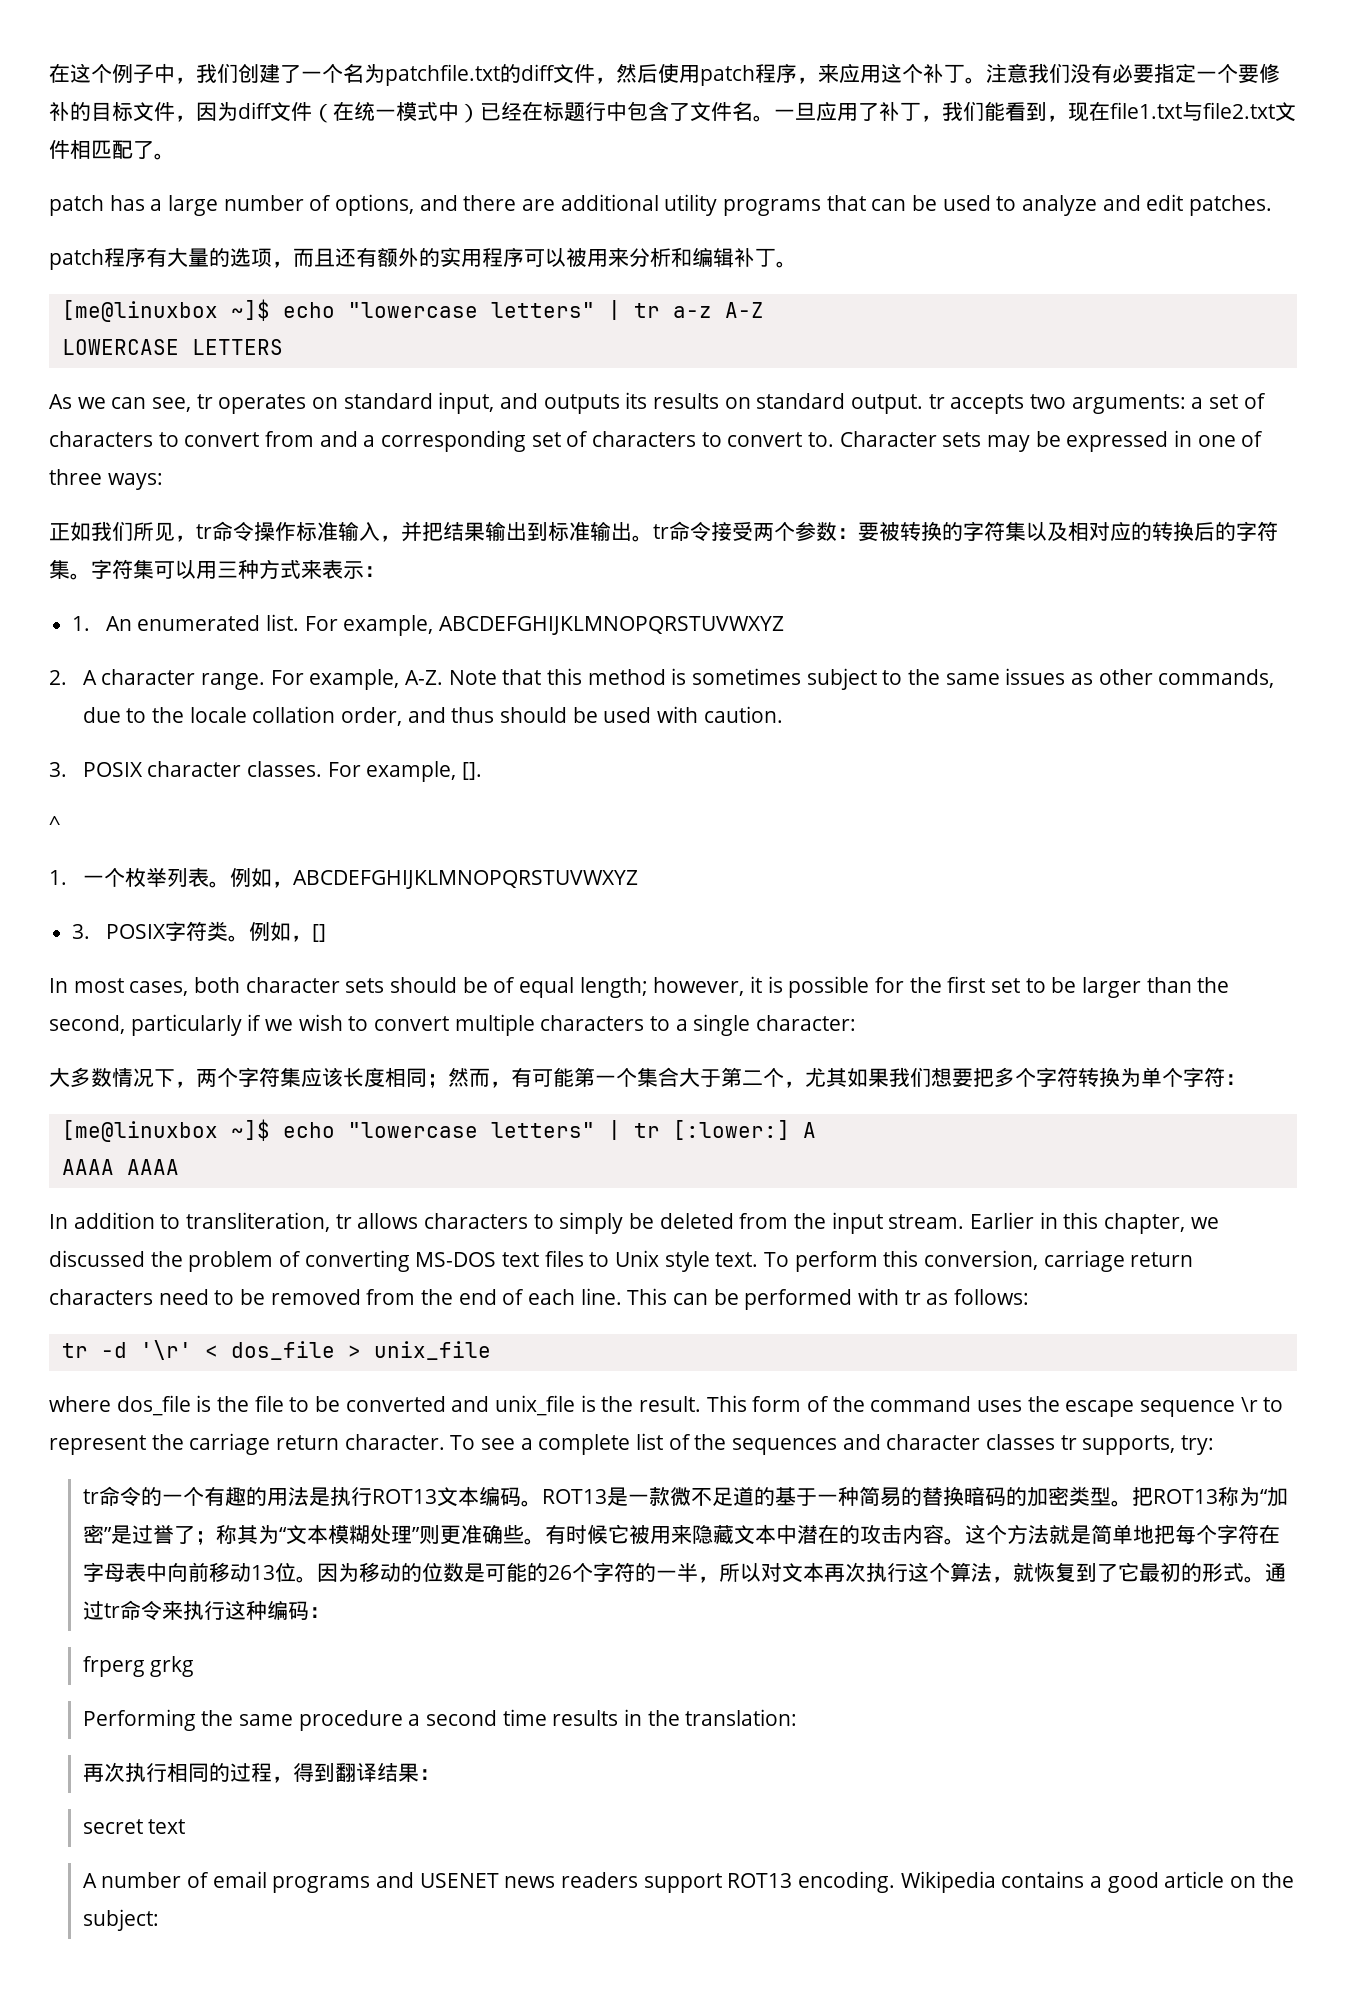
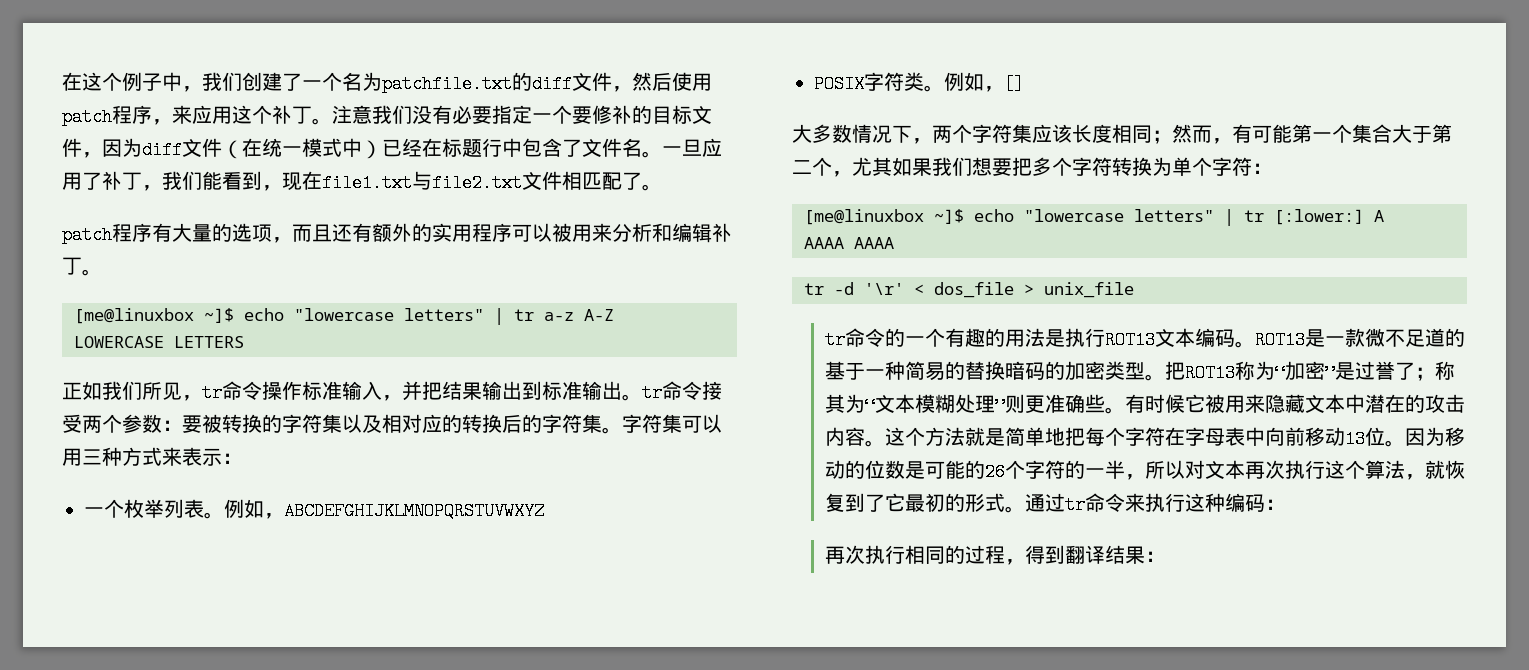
- patch has a large number of options, and there are additional utility programs that can be used to analyze and edit patches.
- As we can see, tr operates on standard input, and outputs its results on standard output. tr accepts two arguments: a set of characters to convert from and a corresponding set of characters to convert to. Character sets may be expressed in one of three ways:
- 1. An enumerated list. For example, ABCDEFGHIJKLMNOPQRSTUVWXYZ
- 2. A character range. For example, A-Z. Note that this method is sometimes subject to the same issues as other commands, due to the locale collation order, and thus should be used with caution.
- 3. POSIX character classes. For example, [].
- ^
- 1.一个枚举列表。
+ 一个枚举列表。
- 3. POSIX字符类。
+ POSIX字符类。
- In most cases, both character sets should be of equal length; however, it is possible for the first set to be larger than the second, particularly if we wish to convert multiple characters to a single character:
- In addition to transliteration, tr allows characters to simply be deleted from the input stream. Earlier in this chapter, we discussed the problem of converting MS-DOS text files to Unix style text. To perform this conversion, carriage return characters need to be removed from the end of each line. This can be performed with tr as follows:
- where dos_file is the file to be converted and unix_file is the result. This form of the command uses the escape sequence \r to represent the carriage return character. To see a complete list of the sequences and character classes tr supports, try:
- frperg grkg
- Performing the same procedure a second time results in the translation:
- secret text
- A number of email programs and USENET news readers support ROT13 encoding. Wikipedia contains a good article on the subject:

